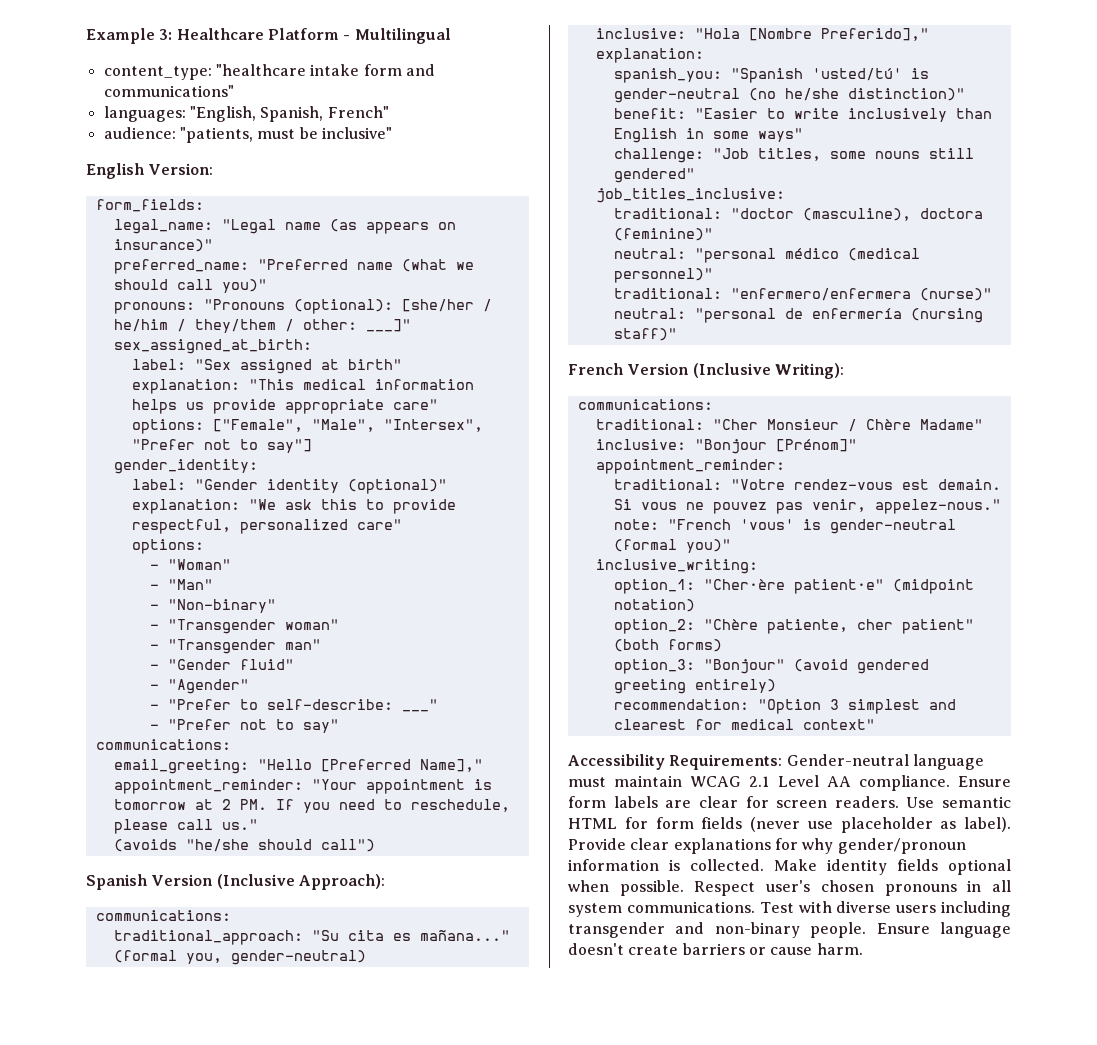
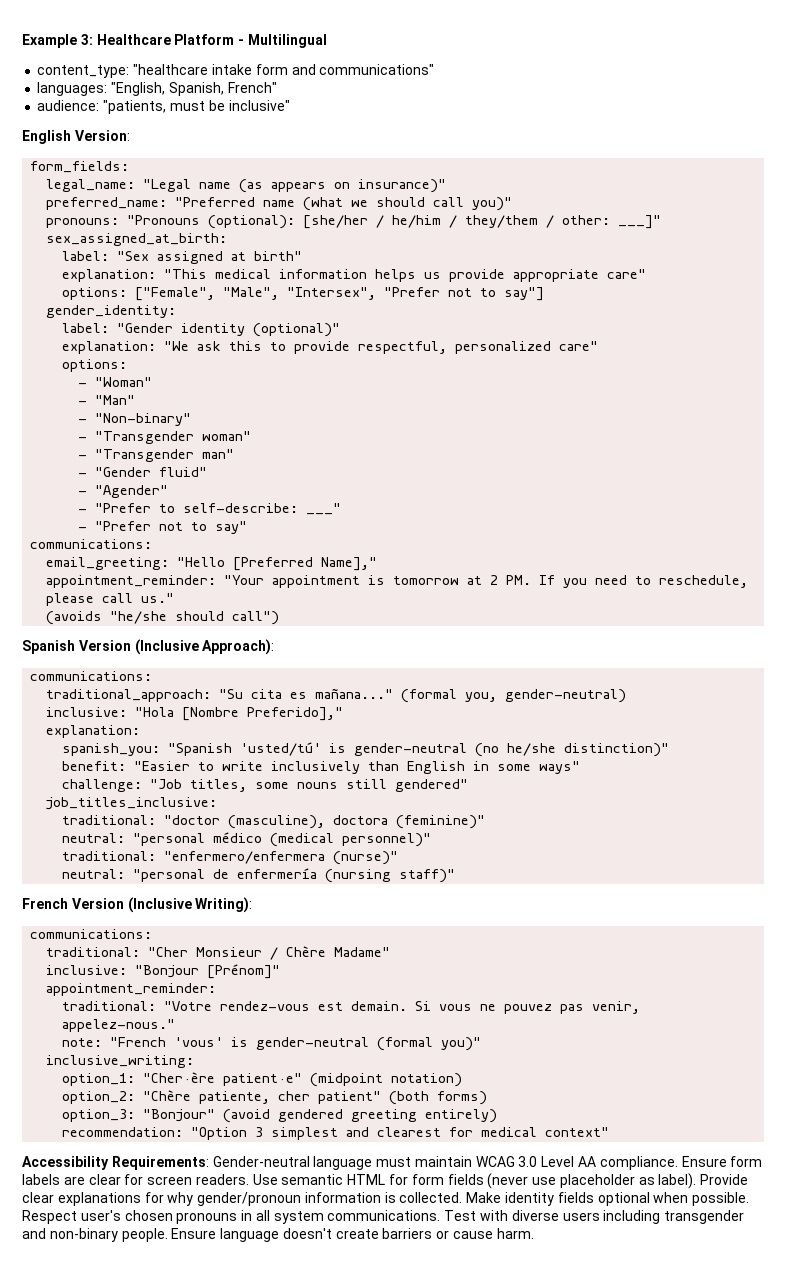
- Accessibility Requirements: Gender-neutral language must maintain WCAG 2.1 Level AA compliance.
+ Accessibility Requirements: Gender-neutral language must maintain WCAG 3.0 Level AA compliance.

